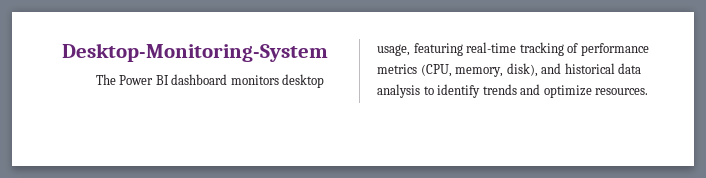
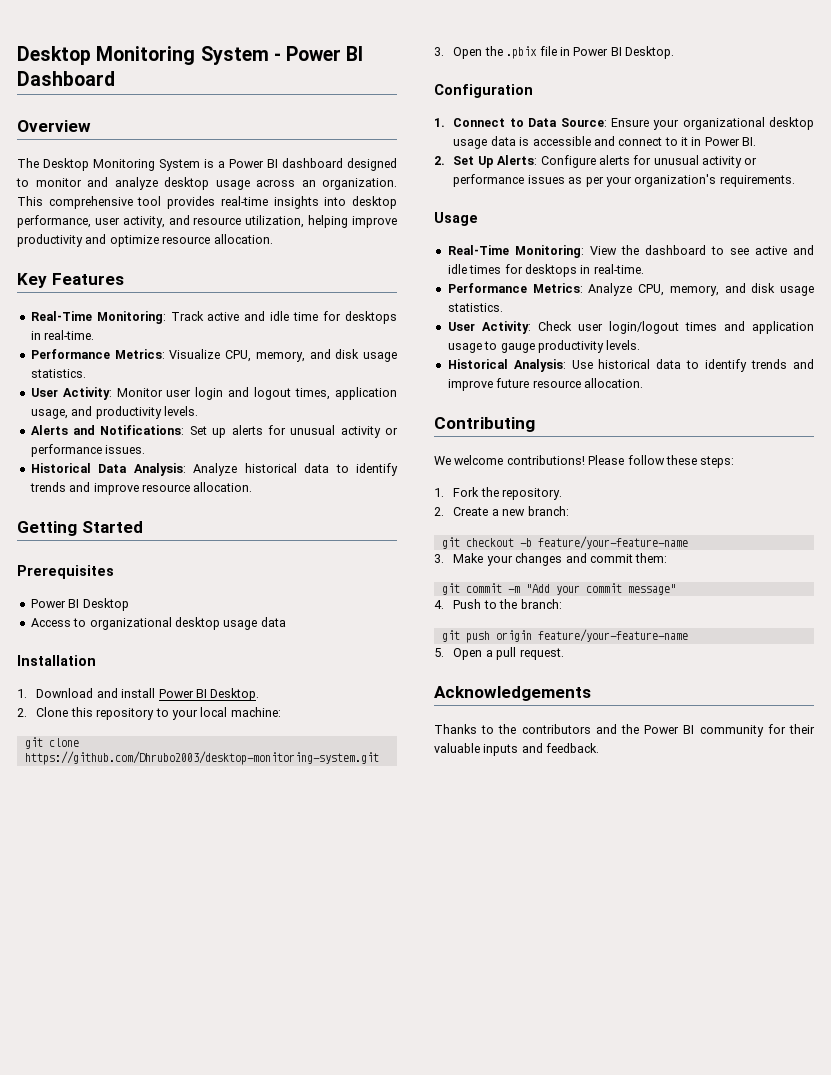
- Desktop-Monitoring-System
- The Power BI dashboard monitors desktop usage, featuring real-time tracking of performance metrics (CPU, memory, disk), and historical data analysis to identify trends and optimize resources.
+ Desktop Monitoring System - Power BI Dashboard
+ Overview
+ The Desktop Monitoring System is a Power BI dashboard designed to monitor and analyze desktop usage across an organization. This comprehensive tool provides real-time insights into desktop performance, user activity, and resource utilization, helping improve productivity and optimize resource allocation.
+ Key Features
+ Real-Time Monitoring: Track active and idle time for desktops in real-time.
+ Performance Metrics: Visualize CPU, memory, and disk usage statistics.
+ User Activity: Monitor user login and logout times, application usage, and productivity levels.
+ Alerts and Notifications: Set up alerts for unusual activity or performance issues.
+ Historical Data Analysis: Analyze historical data to identify trends and improve resource allocation.
+ Getting Started
+ Prerequisites
+ Power BI Desktop
+ Access to organizational desktop usage data
+ Installation
+ 1. Download and install Power BI Desktop.
+ 2. Clone this repository to your local machine:
+ git clone https://github.com/Dhrubo2003/desktop-monitoring-system.git
+ 3. Open the .pbix file in Power BI Desktop.
+ Configuration
+ 1. Connect to Data Source: Ensure your organizational desktop usage data is accessible and connect to it in Power BI.
+ 2. Set Up Alerts: Configure alerts for unusual activity or performance issues as per your organization's requirements.
+ Usage
+ Real-Time Monitoring: View the dashboard to see active and idle times for desktops in real-time.
+ Performance Metrics: Analyze CPU, memory, and disk usage statistics.
+ User Activity: Check user login/logout times and application usage to gauge productivity levels.
+ Historical Analysis: Use historical data to identify trends and improve future resource allocation.
+ Contributing
+ We welcome contributions! Please follow these steps:
+ 1. Fork the repository.
+ 2. Create a new branch:
+ git checkout -b feature/your-feature-name
+ 3. Make your changes and commit them:
+ git commit -m "Add your commit message"
+ 4. Push to the branch:
+ git push origin feature/your-feature-name
+ 5. Open a pull request.
+ Acknowledgements
+ Thanks to the contributors and the Power BI community for their valuable inputs and feedback.

